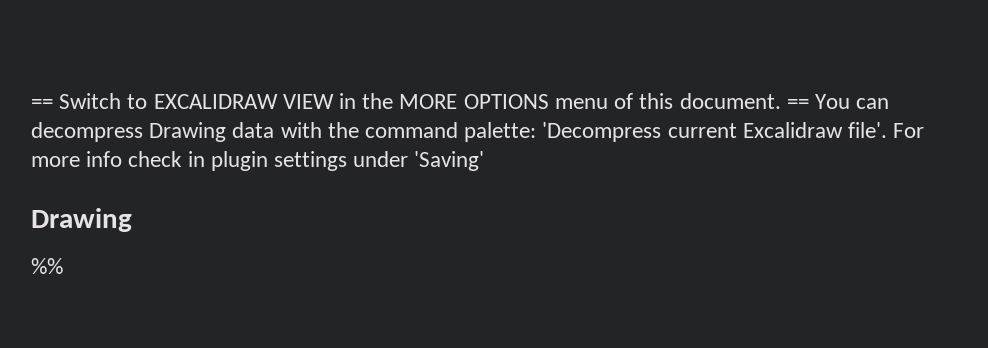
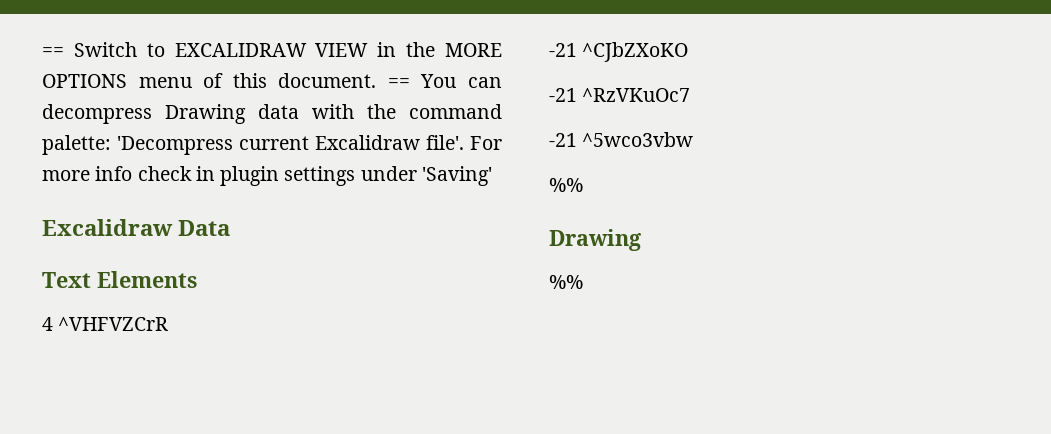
+ Excalidraw Data
+ Text Elements
+ 4 ^VHFVZCrR
+ -21 ^CJbZXoKO
+ -21 ^RzVKuOc7
+ -21 ^5wco3vbw
+ %%

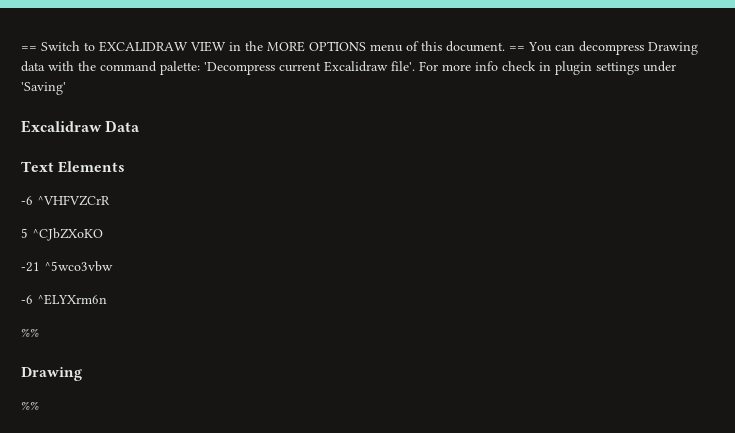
- 4 ^VHFVZCrR
+ -6 ^VHFVZCrR
- -21 ^CJbZXoKO
+ 5 ^CJbZXoKO
- -21 ^RzVKuOc7
  -21 ^5wco3vbw
+ -6 ^ELYXrm6n

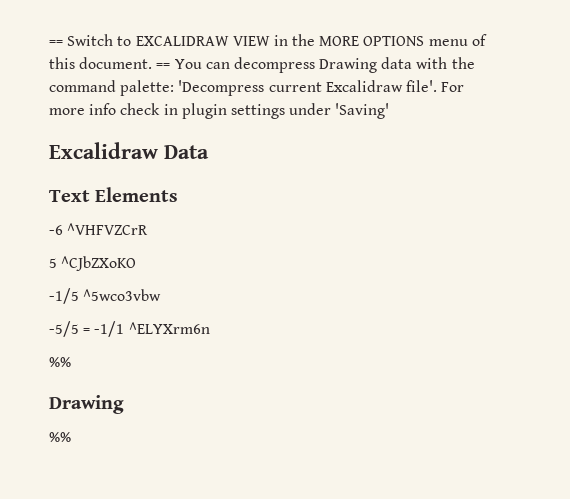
- -21 ^5wco3vbw
+ -1/5 ^5wco3vbw
- -6 ^ELYXrm6n
+ -5/5 = -1/1 ^ELYXrm6n

